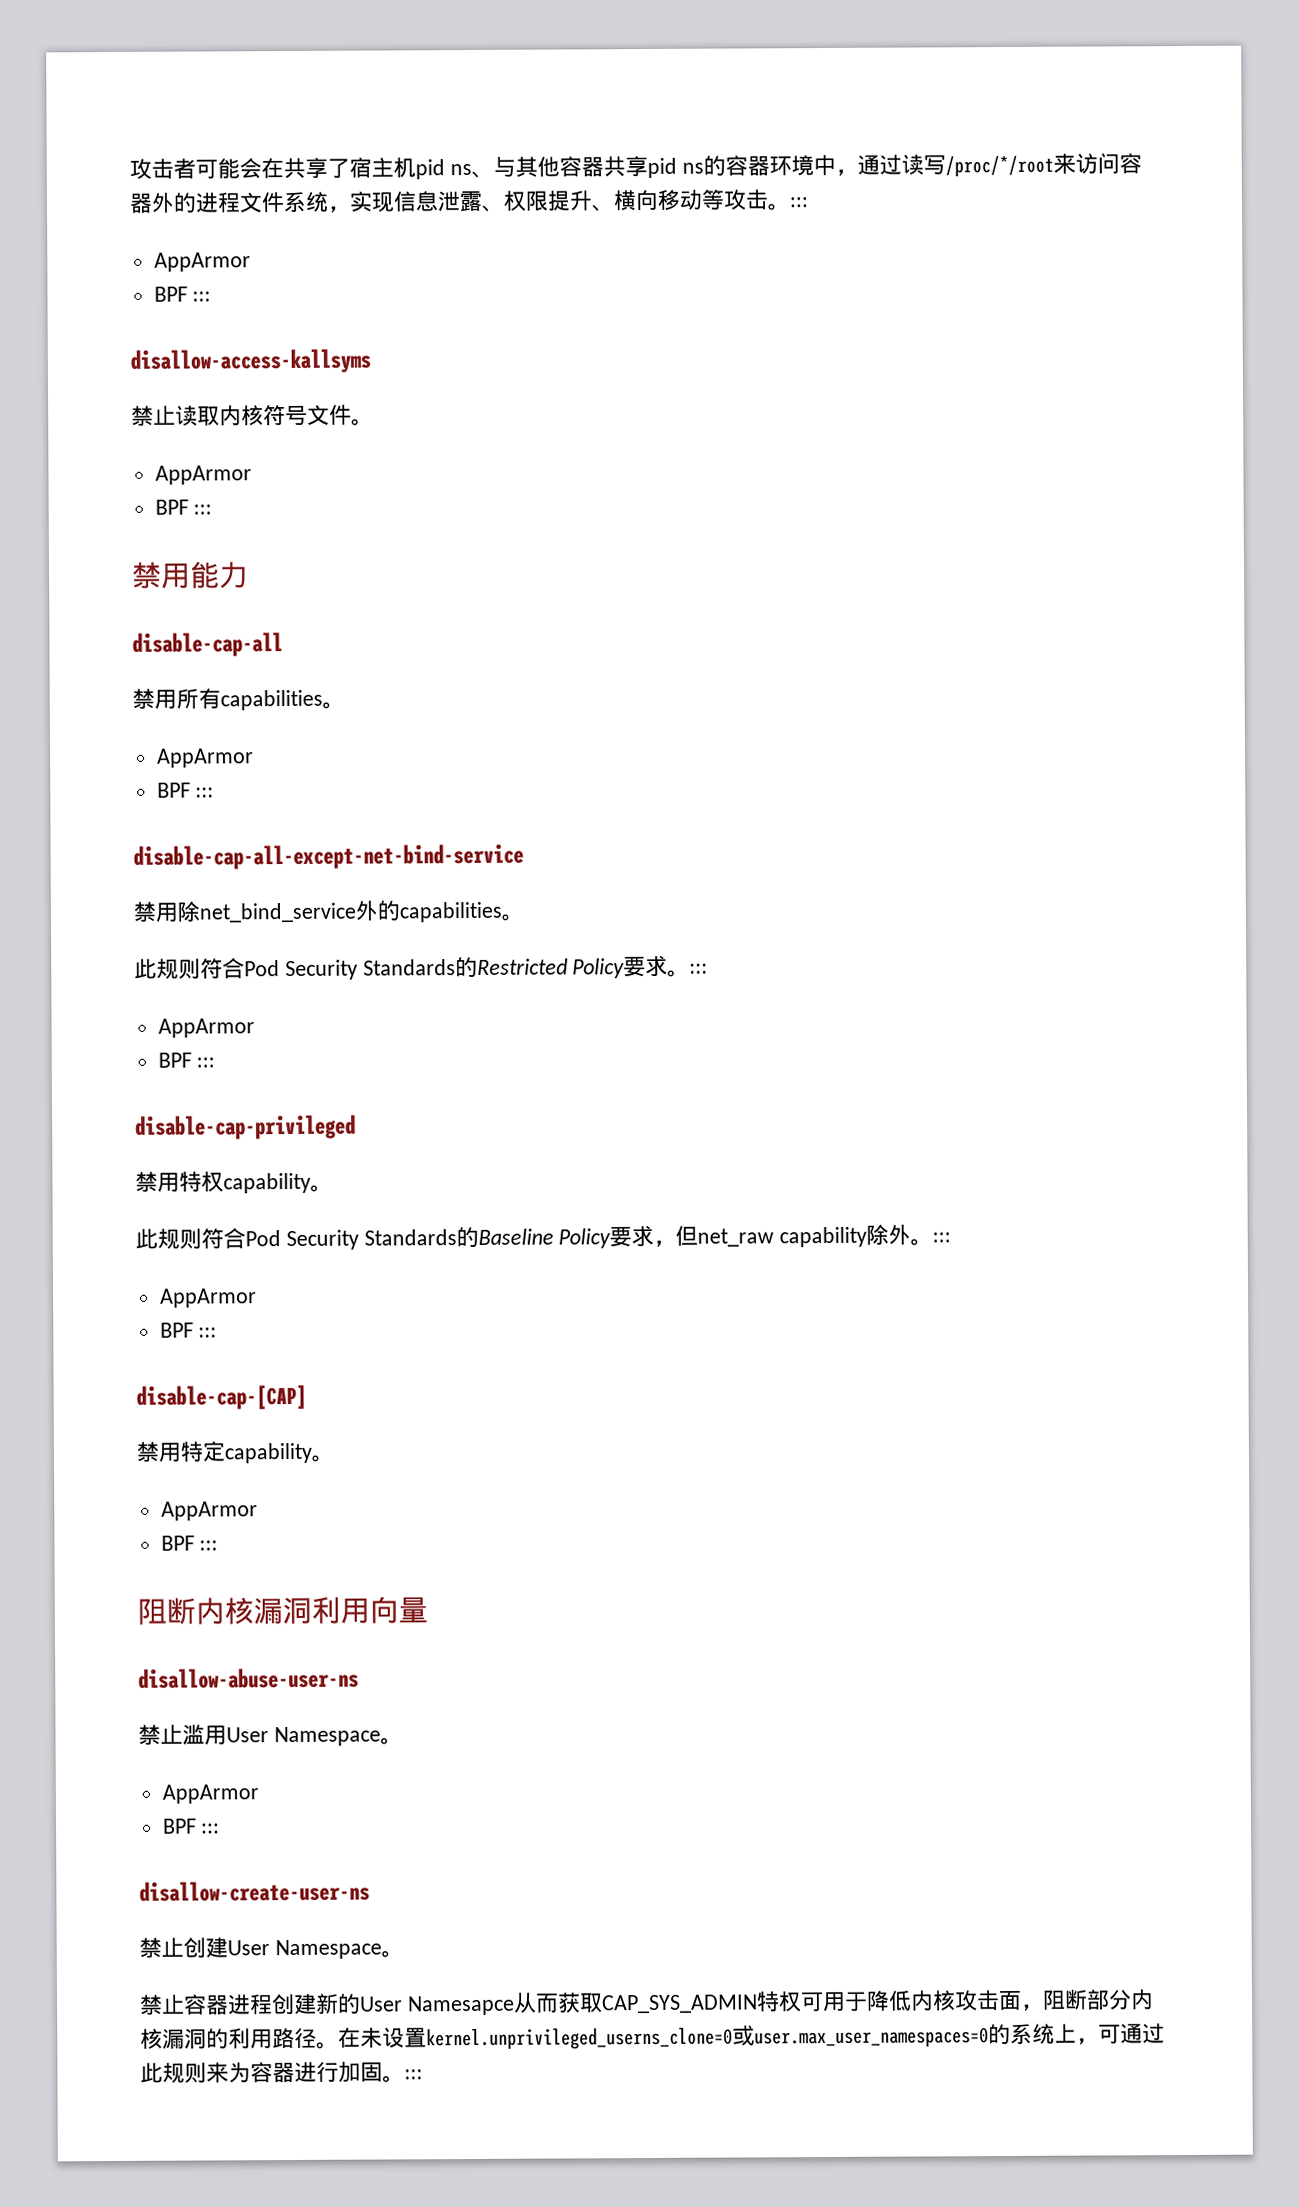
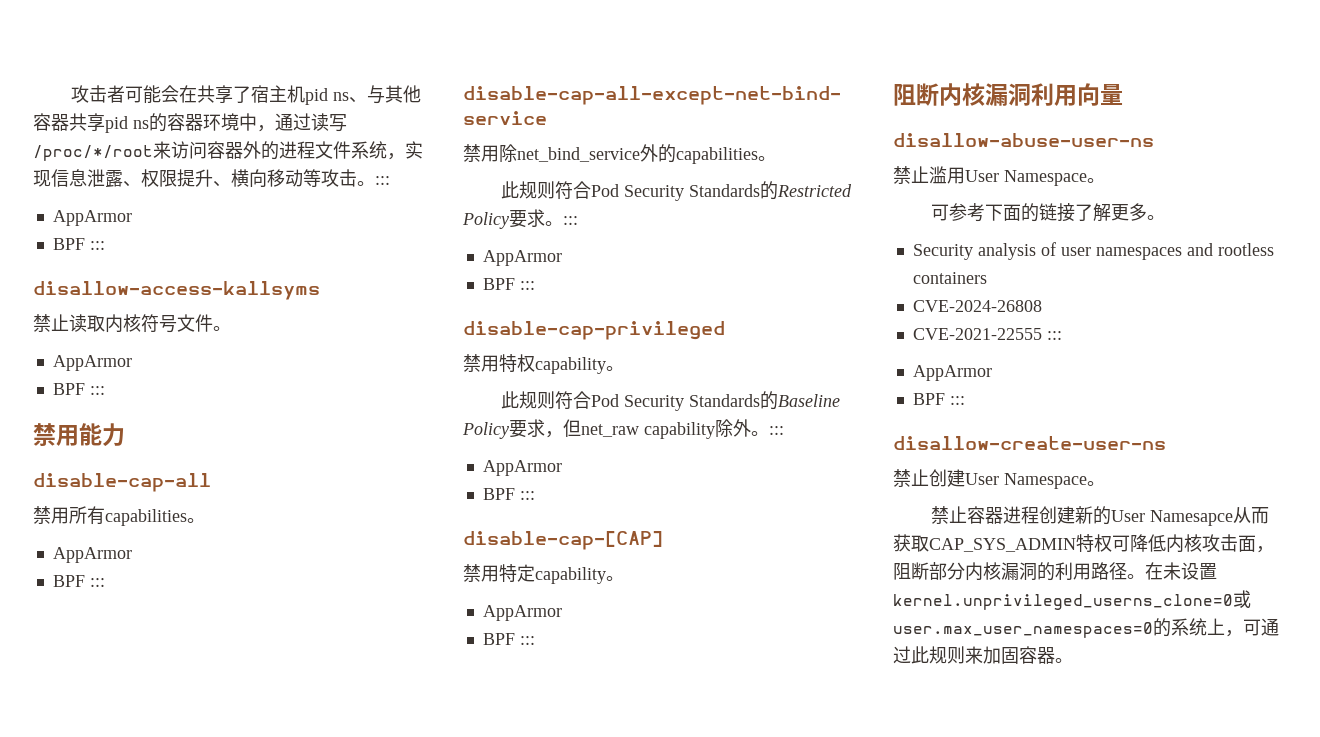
+ 可参考下面的链接了解更多。
+ Security analysis of user namespaces and rootless containers
+ CVE-2024-26808
+ CVE-2021-22555 :::
- 禁止容器进程创建新的User Namesapce从而获取CAP_SYS_ADMIN特权可用于降低内核攻击面，阻断部分内核漏洞的利用路径。
+ 禁止容器进程创建新的User Namesapce从而获取CAP_SYS_ADMIN特权可降低内核攻击面，阻断部分内核漏洞的利用路径。
- 在未设置kernel.unprivileged_userns_clone=0或user.max_user_namespaces=0的系统上，可通过此规则来为容器进行加固。:::
+ 在未设置kernel.unprivileged_userns_clone=0或user.max_user_namespaces=0的系统上，可通过此规则来加固容器。

